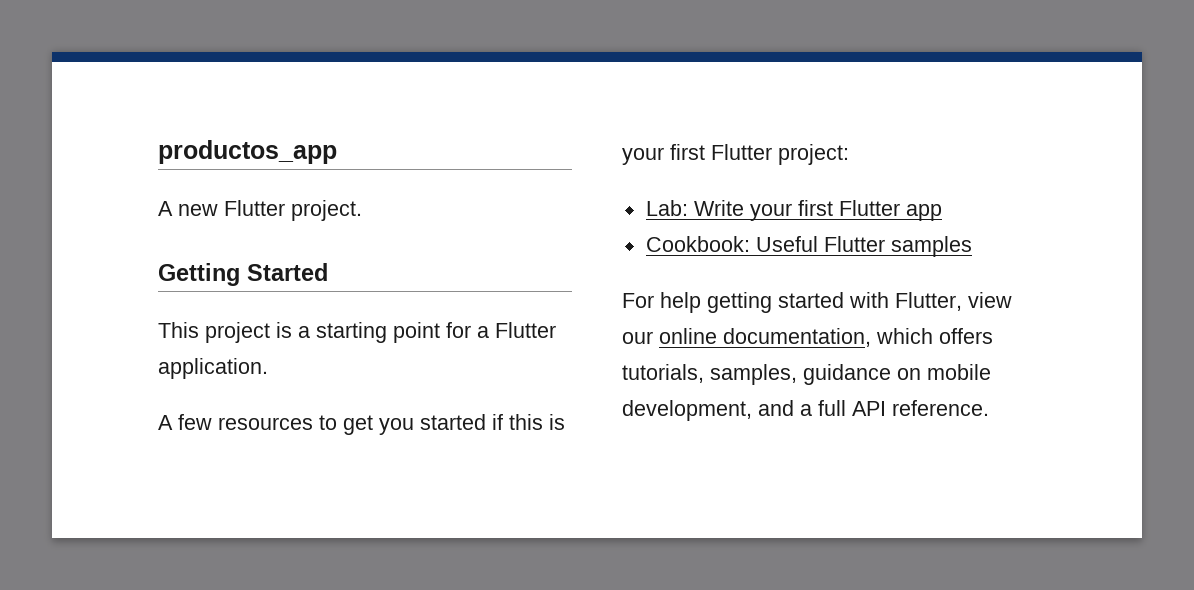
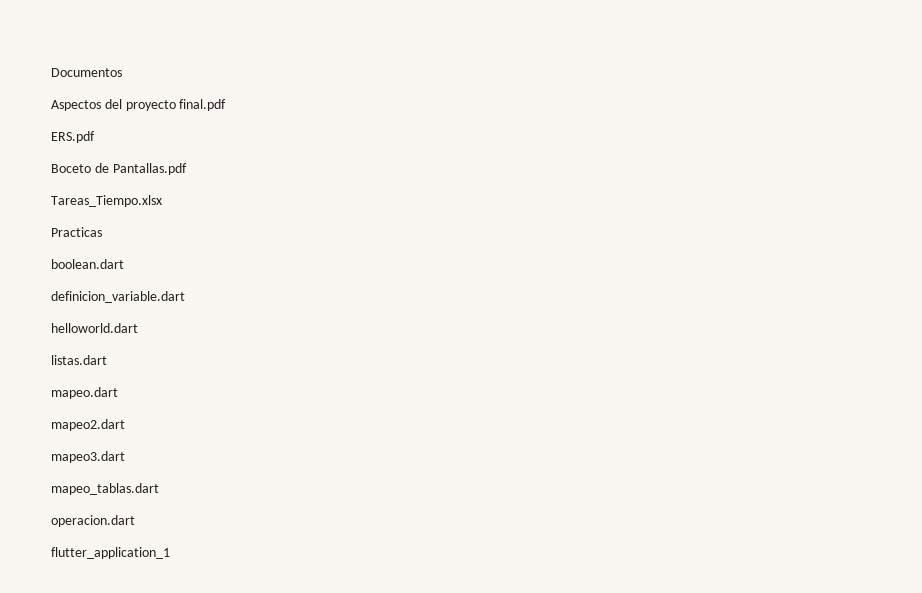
- productos_app
- A new Flutter project.
- Getting Started
- This project is a starting point for a Flutter application.
- A few resources to get you started if this is your first Flutter project:
- Lab: Write your first Flutter app
- Cookbook: Useful Flutter samples
- For help getting started with Flutter, view our online documentation, which offers tutorials, samples, guidance on mobile development, and a full API reference.
+ Documentos
+ Aspectos del proyecto final.pdf
+ ERS.pdf
+ Boceto de Pantallas.pdf
+ Tareas_Tiempo.xlsx
+ Practicas
+ boolean.dart
+ definicion_variable.dart
+ helloworld.dart
+ listas.dart
+ mapeo.dart
+ mapeo2.dart
+ mapeo3.dart
+ mapeo_tablas.dart
+ operacion.dart
+ flutter_application_1

